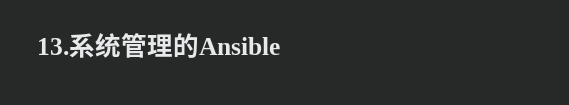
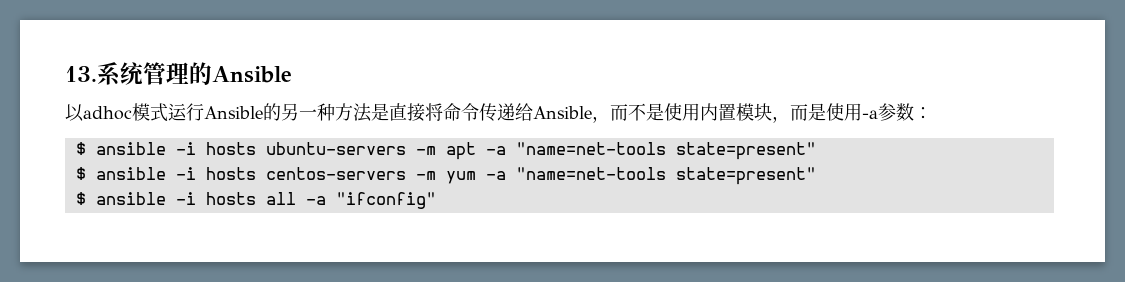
+ 以adhoc模式运行Ansible的另一种方法是直接将命令传递给Ansible，而不是使用内置模块，而是使用-a参数：
+ $ ansible -i hosts ubuntu-servers -m apt -a "name=net-tools state=present"
+ $ ansible -i hosts centos-servers -m yum -a "name=net-tools state=present"
+ $ ansible -i hosts all -a "ifconfig"

